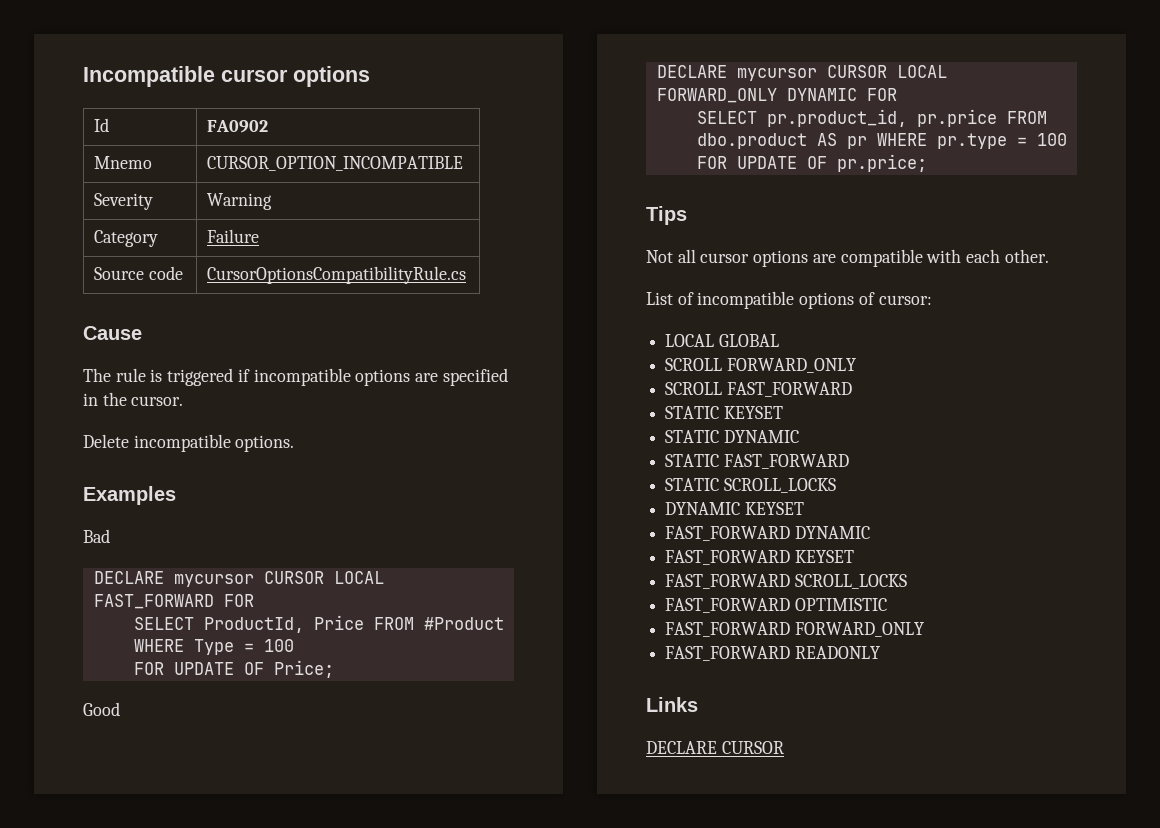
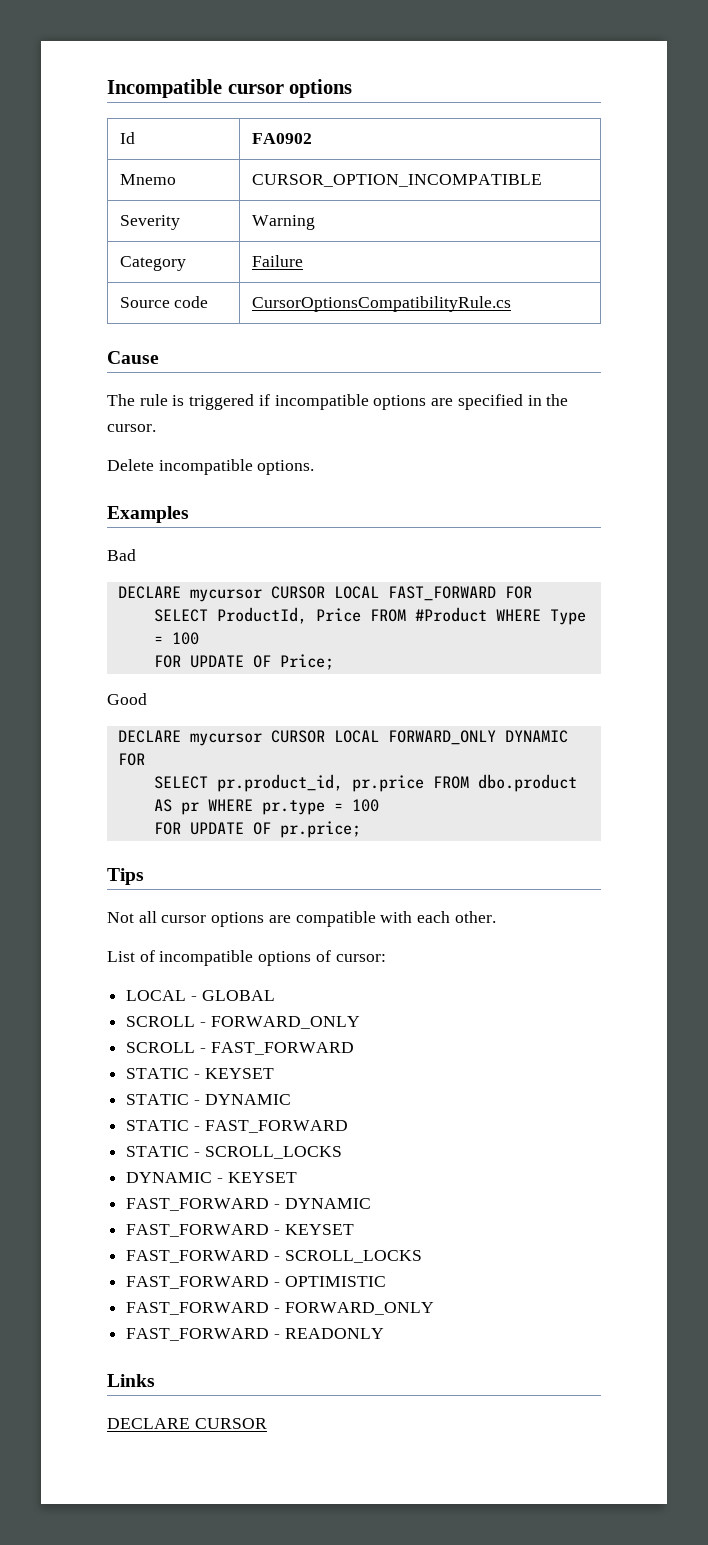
- LOCAL GLOBAL
+ LOCAL - GLOBAL
- SCROLL FORWARD_ONLY
+ SCROLL - FORWARD_ONLY
- SCROLL FAST_FORWARD
- STATIC KEYSET
+ SCROLL - FAST_FORWARD
+ STATIC - KEYSET
- STATIC DYNAMIC
+ STATIC - DYNAMIC
- STATIC FAST_FORWARD
- STATIC SCROLL_LOCKS
+ STATIC - FAST_FORWARD
+ STATIC - SCROLL_LOCKS
- DYNAMIC KEYSET
- FAST_FORWARD DYNAMIC
+ DYNAMIC - KEYSET
+ FAST_FORWARD - DYNAMIC
- FAST_FORWARD KEYSET
- FAST_FORWARD SCROLL_LOCKS
+ FAST_FORWARD - KEYSET
+ FAST_FORWARD - SCROLL_LOCKS
- FAST_FORWARD OPTIMISTIC
+ FAST_FORWARD - OPTIMISTIC
- FAST_FORWARD FORWARD_ONLY
+ FAST_FORWARD - FORWARD_ONLY
- FAST_FORWARD READONLY
+ FAST_FORWARD - READONLY

